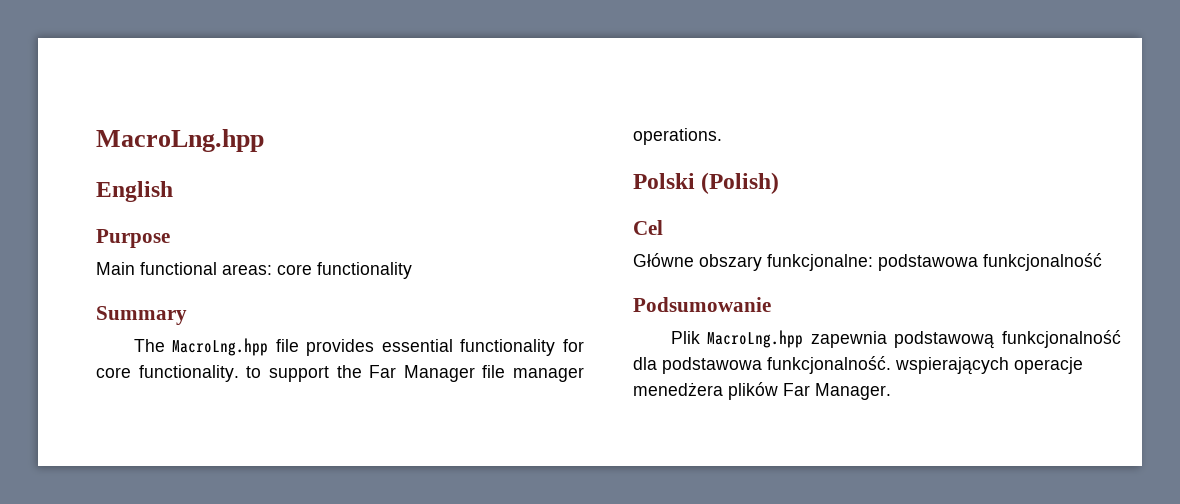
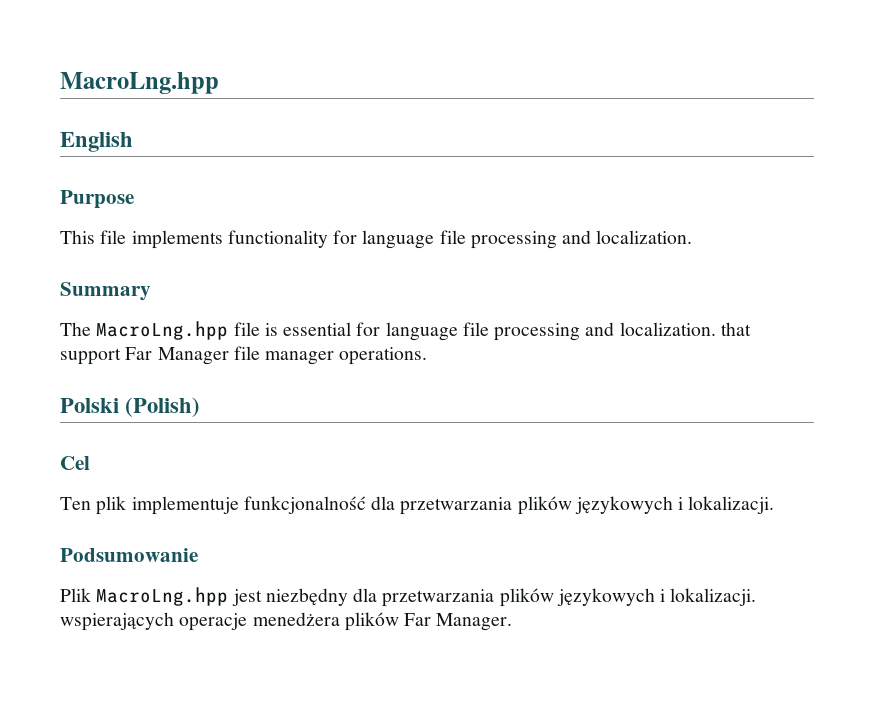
- Main functional areas: core functionality
+ This file implements functionality for language file processing and localization.
  Summary
- The MacroLng.hpp file provides essential functionality for core functionality. to support the Far Manager file manager operations.
+ The MacroLng.hpp file is essential for language file processing and localization. that support Far Manager file manager operations.
- Główne obszary funkcjonalne: podstawowa funkcjonalność
+ Ten plik implementuje funkcjonalność dla przetwarzania plików językowych i lokalizacji.
  Podsumowanie
- Plik MacroLng.hpp zapewnia podstawową funkcjonalność dla podstawowa funkcjonalność. wspierających operacje menedżera plików Far Manager.
+ Plik MacroLng.hpp jest niezbędny dla przetwarzania plików językowych i lokalizacji. wspierających operacje menedżera plików Far Manager.

